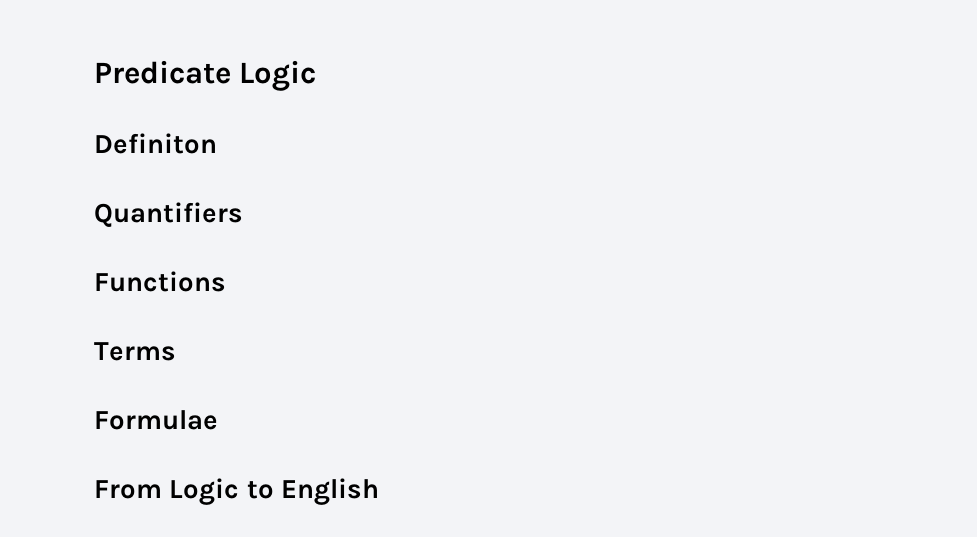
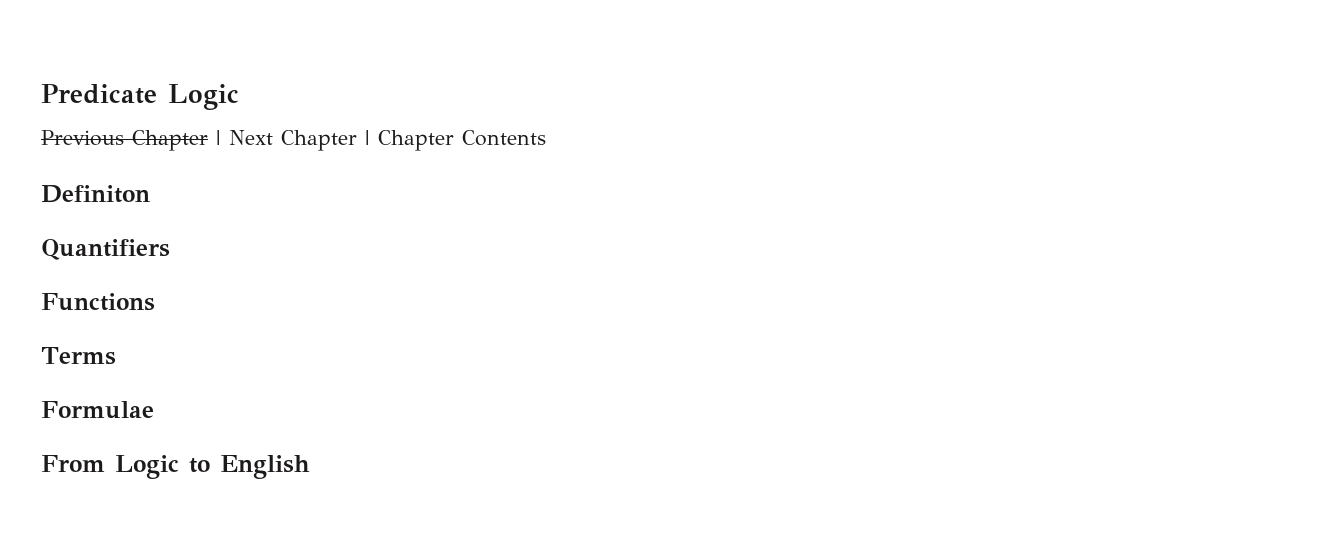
+ Previous Chapter | Next Chapter | Chapter Contents

